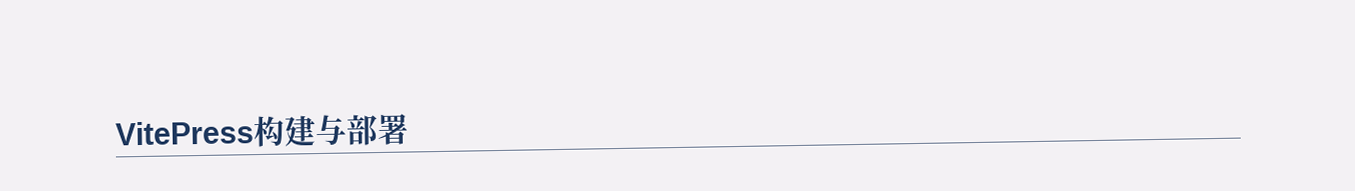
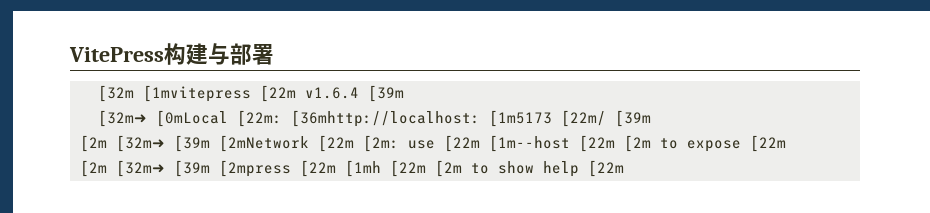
+ [32m [1mvitepress [22m v1.6.4 [39m
+ [32m➜ [0mLocal [22m: [36mhttp://localhost: [1m5173 [22m/ [39m
+ [2m [32m➜ [39m [2mNetwork [22m [2m: use [22m [1m--host [22m [2m to expose [22m
+ [2m [32m➜ [39m [2mpress [22m [1mh [22m [2m to show help [22m

